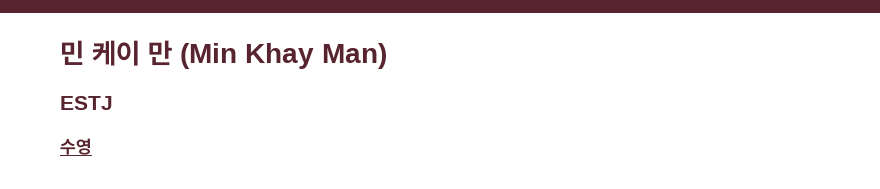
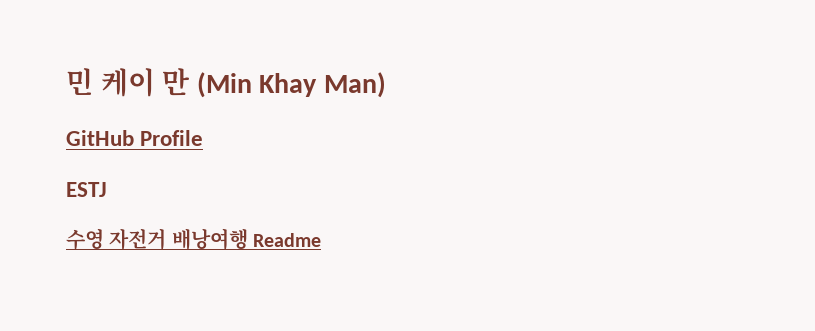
+ GitHub Profile
- 수영
+ 수영 자전거 배낭여행 Readme

